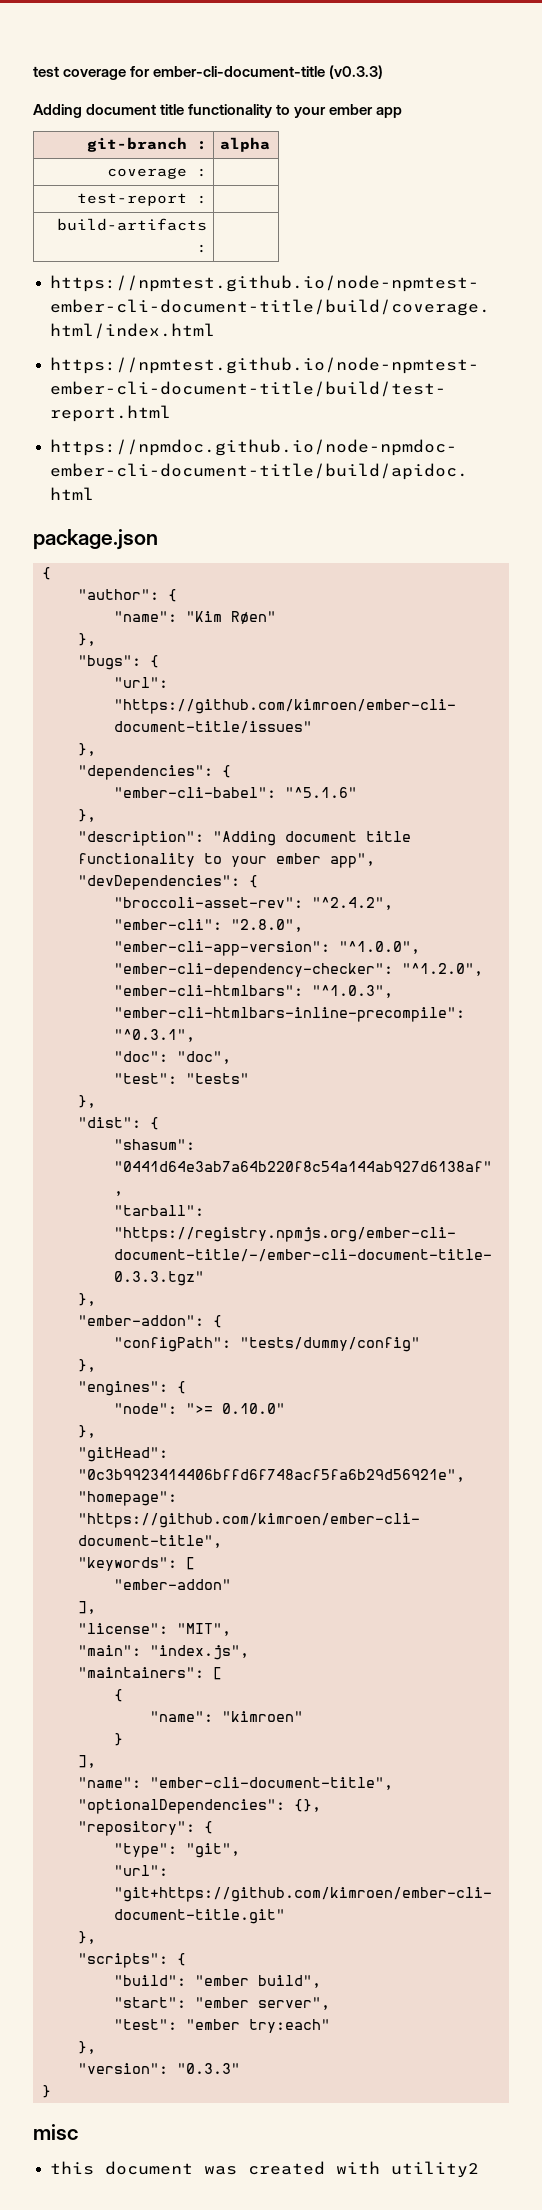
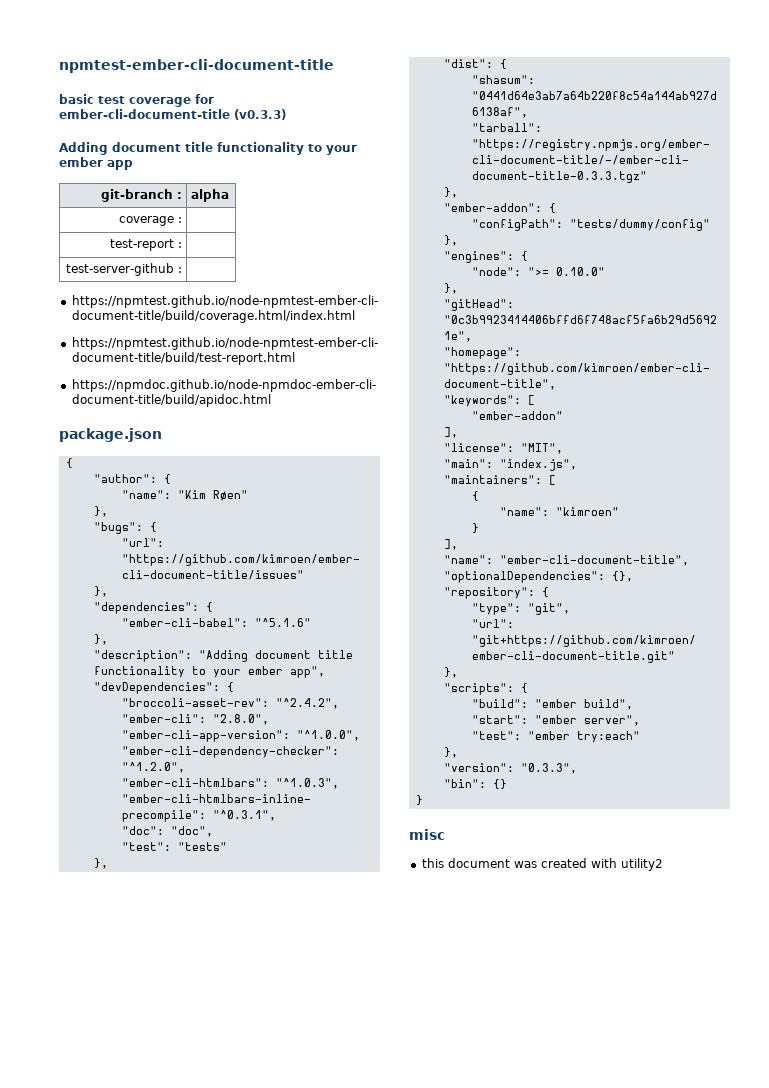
- test coverage for ember-cli-document-title (v0.3.3)
+ npmtest-ember-cli-document-title
+ basic test coverage for ember-cli-document-title (v0.3.3)
- build-artifacts : |
+ test-server-github : |
- "version": "0.3.3"
+ "version": "0.3.3",
+ "bin": {}

